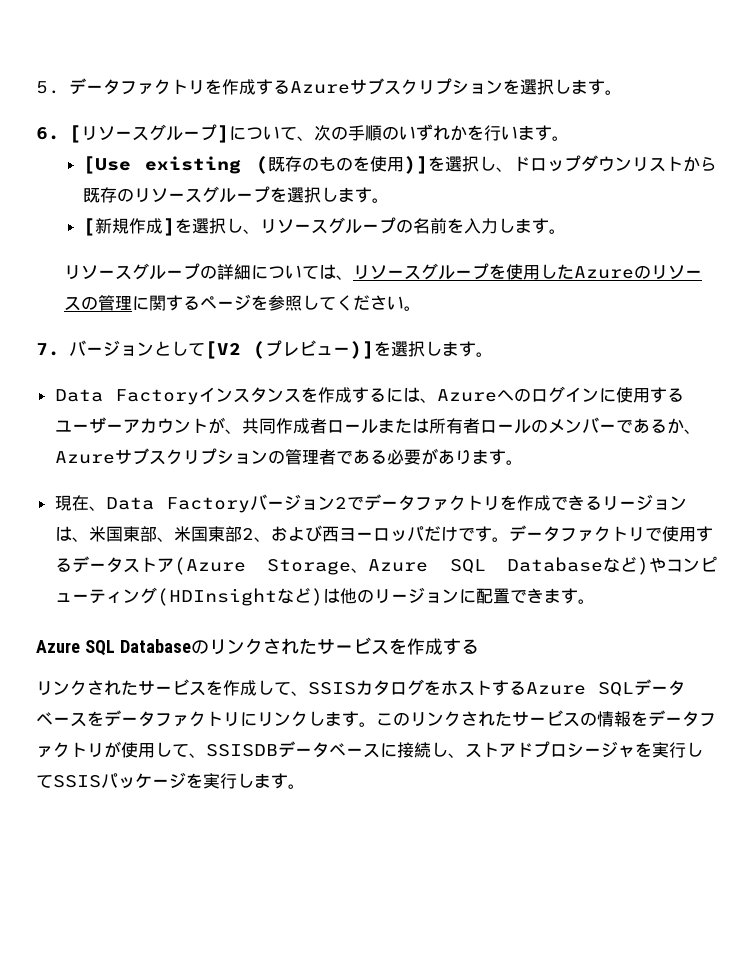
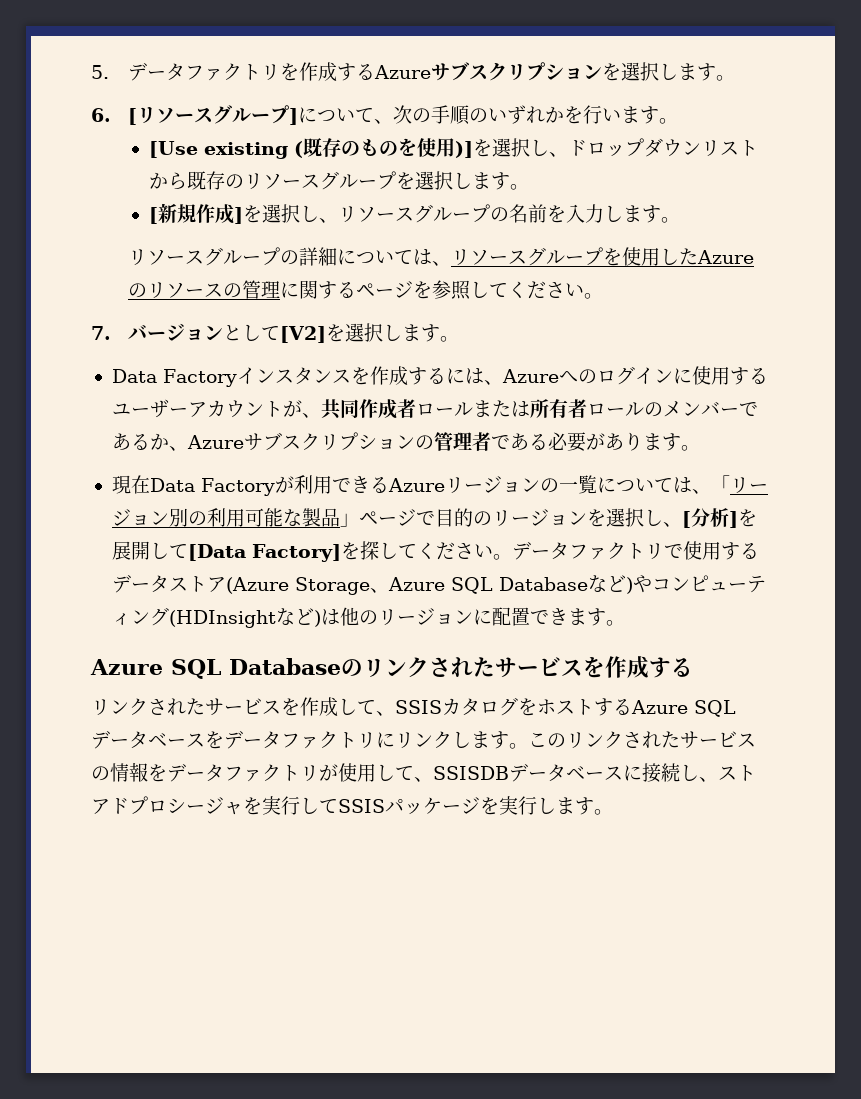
- 7.バージョンとして[V2 (プレビュー)]を選択します。
+ 7.バージョンとして[V2]を選択します。
- 現在、Data Factoryバージョン2でデータファクトリを作成できるリージョンは、米国東部、米国東部2、および西ヨーロッパだけです。
+ 現在Data Factoryが利用できるAzureリージョンの一覧については、「リージョン別の利用可能な製品」ページで目的のリージョンを選択し、[分析]を展開して[Data Factory]を探してください。

